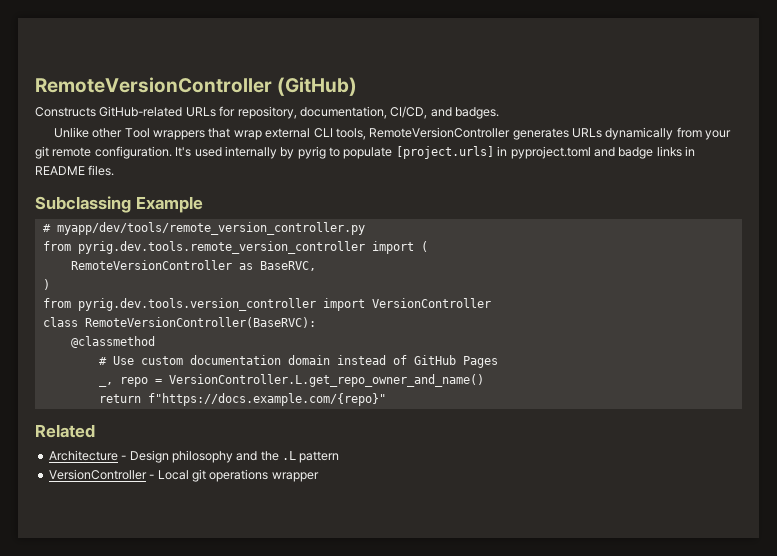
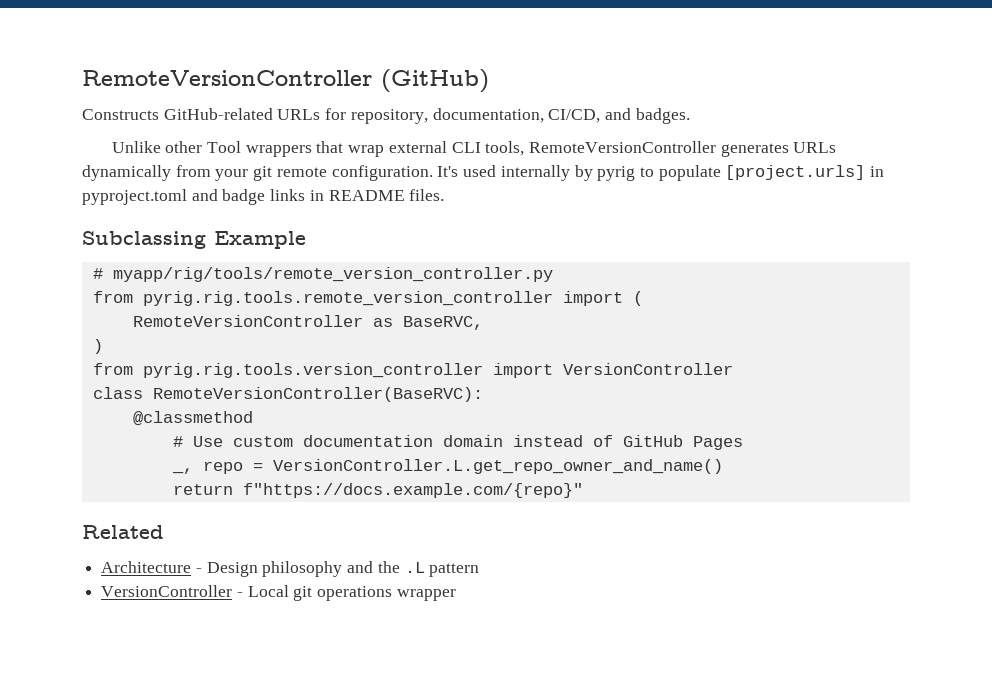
- # myapp/dev/tools/remote_version_controller.py
- from pyrig.dev.tools.remote_version_controller import (
+ # myapp/rig/tools/remote_version_controller.py
+ from pyrig.rig.tools.remote_version_controller import (
- from pyrig.dev.tools.version_controller import VersionController
+ from pyrig.rig.tools.version_controller import VersionController

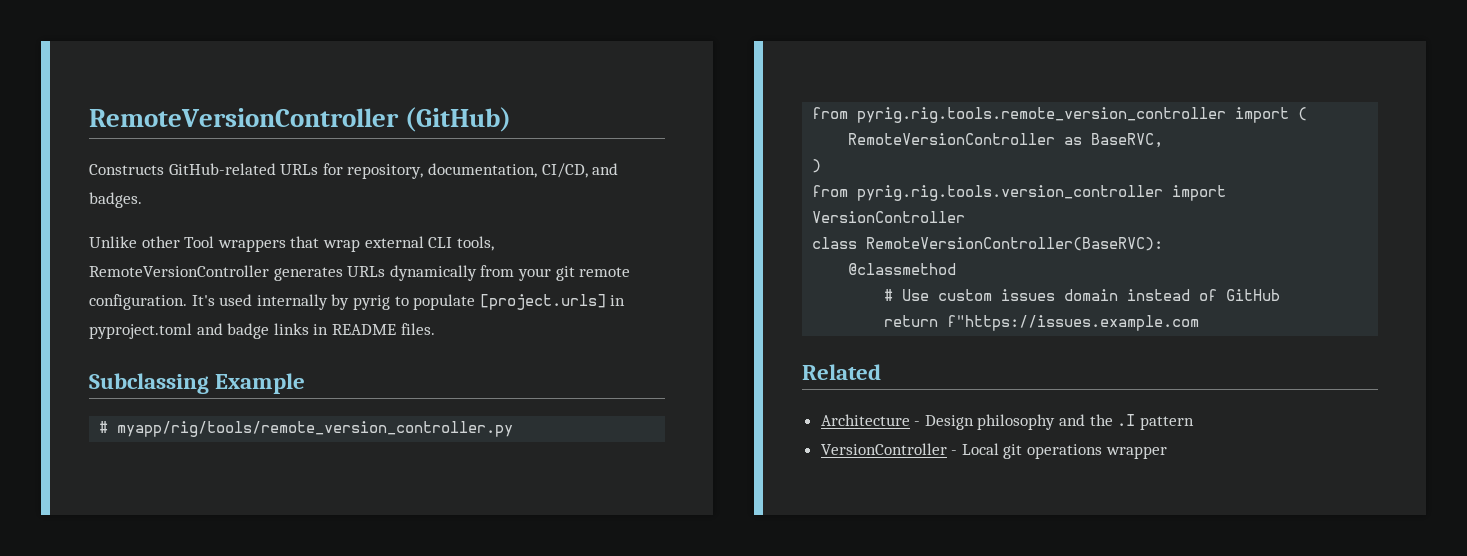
- # Use custom documentation domain instead of GitHub Pages
- _, repo = VersionController.L.get_repo_owner_and_name()
+ # Use custom issues domain instead of GitHub
- return f"https://docs.example.com/{repo}"
+ return f"https://issues.example.com
- Architecture - Design philosophy and the .L pattern
+ Architecture - Design philosophy and the .I pattern

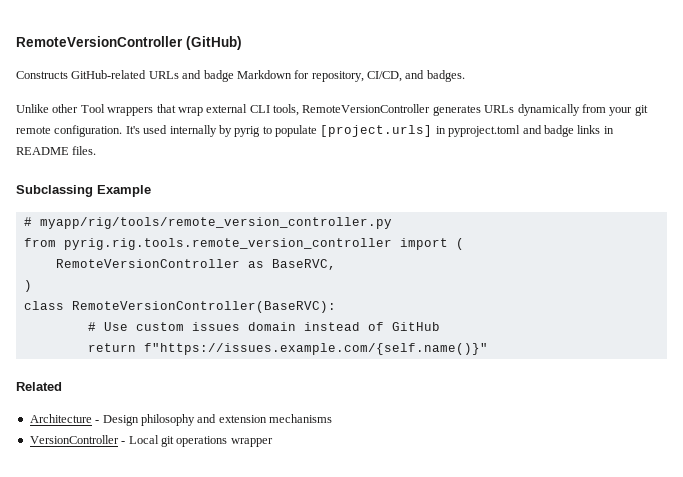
- Constructs GitHub-related URLs for repository, documentation, CI/CD, and badges.
+ Constructs GitHub-related URLs and badge Markdown for repository, CI/CD, and badges.
- from pyrig.rig.tools.version_controller import VersionController
- @classmethod
- return f"https://issues.example.com
+ return f"https://issues.example.com/{self.name()}"
- Architecture - Design philosophy and the .I pattern
+ Architecture - Design philosophy and extension mechanisms

